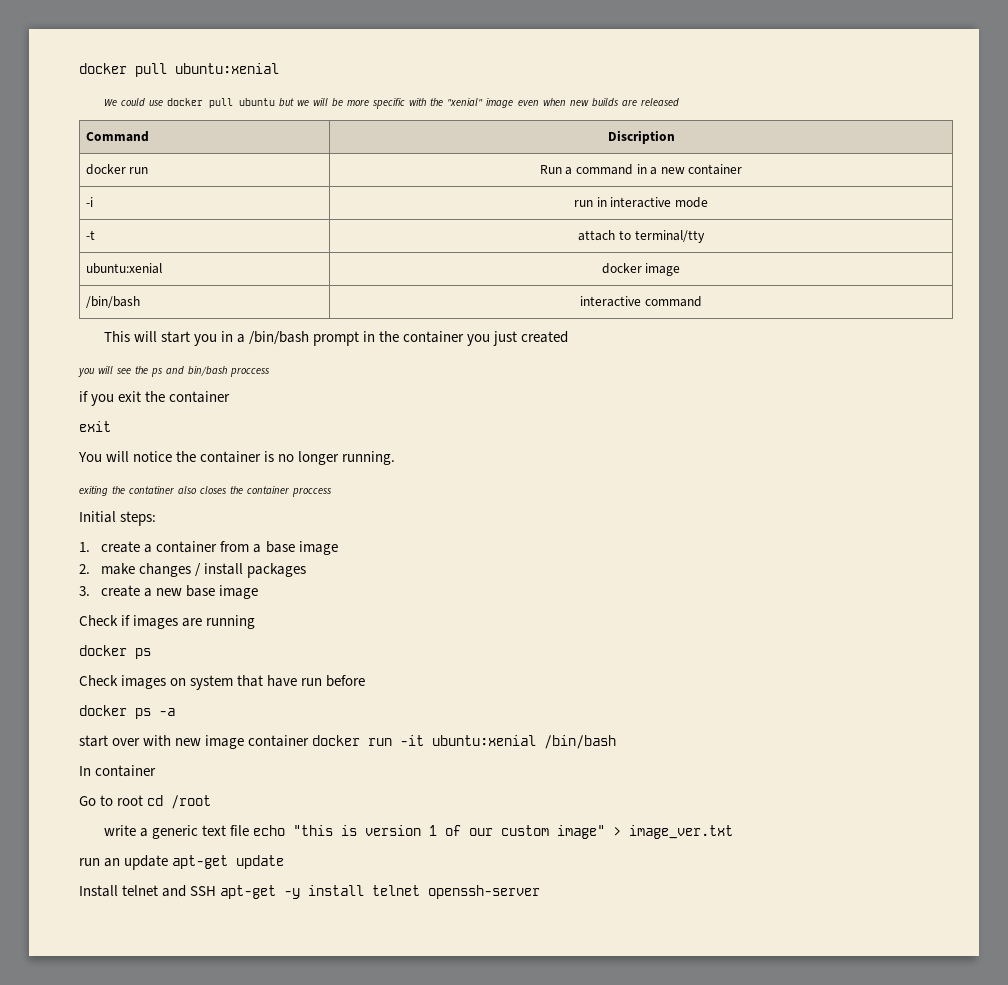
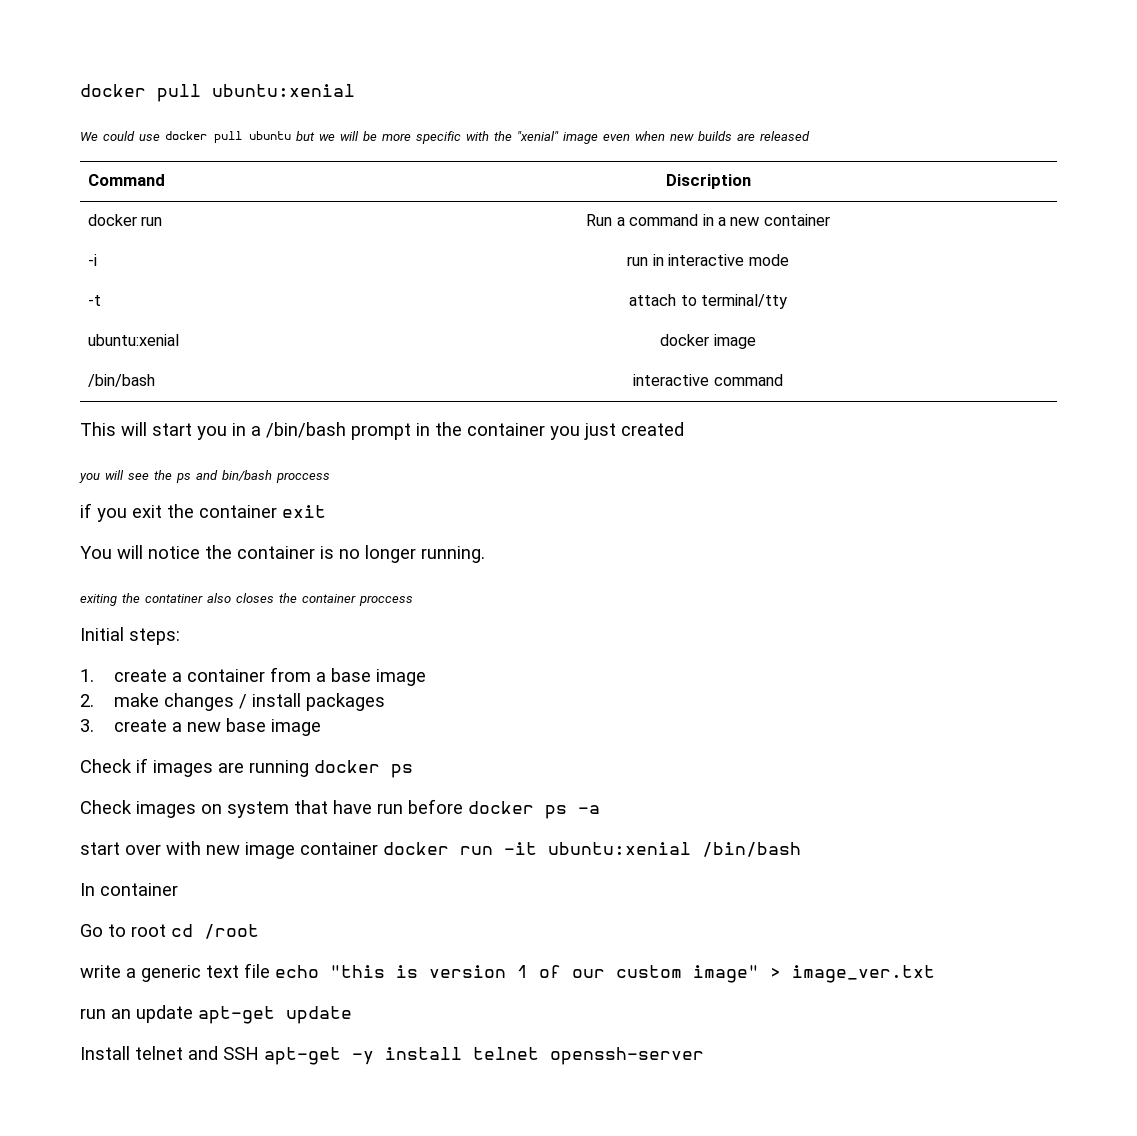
- if you exit the container
- exit
+ if you exit the container exit
- Check if images are running
- docker ps
+ Check if images are running docker ps
- Check images on system that have run before
- docker ps -a
+ Check images on system that have run before docker ps -a

